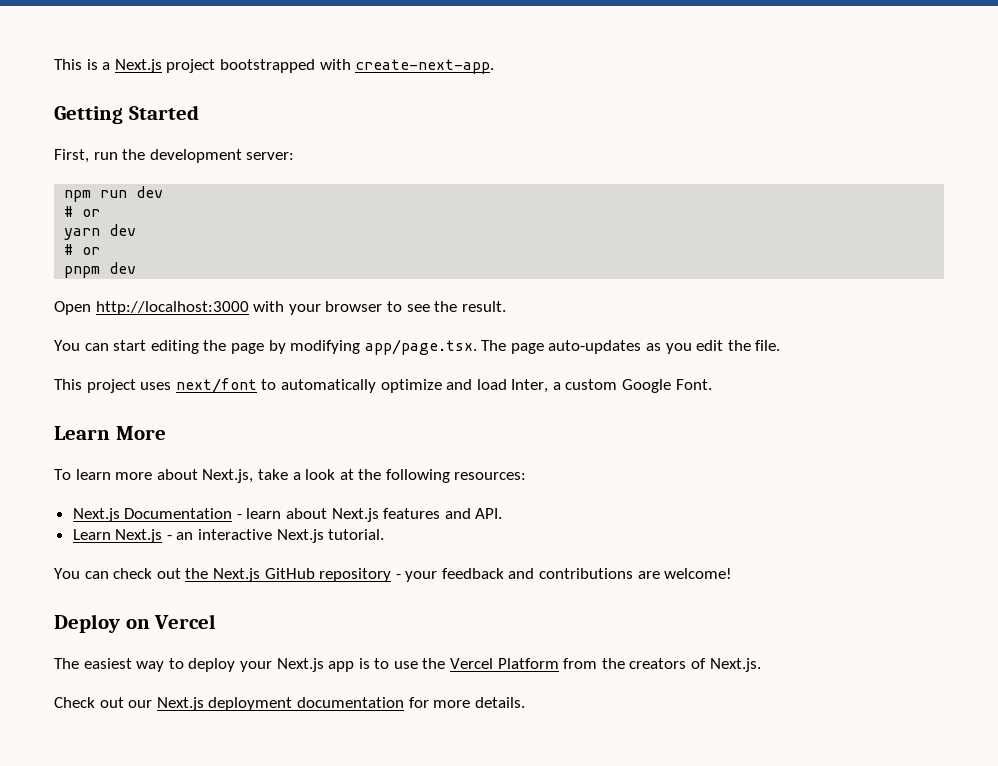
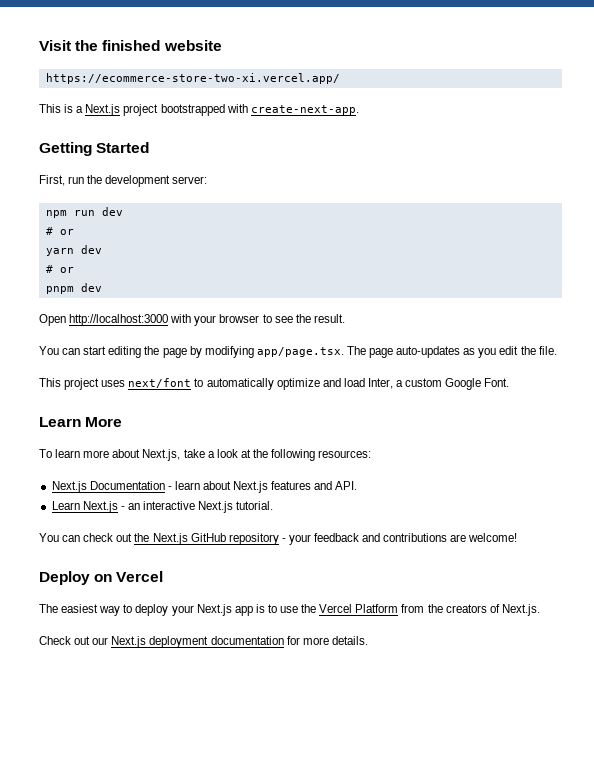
+ Visit the finished website
+ https://ecommerce-store-two-xi.vercel.app/

